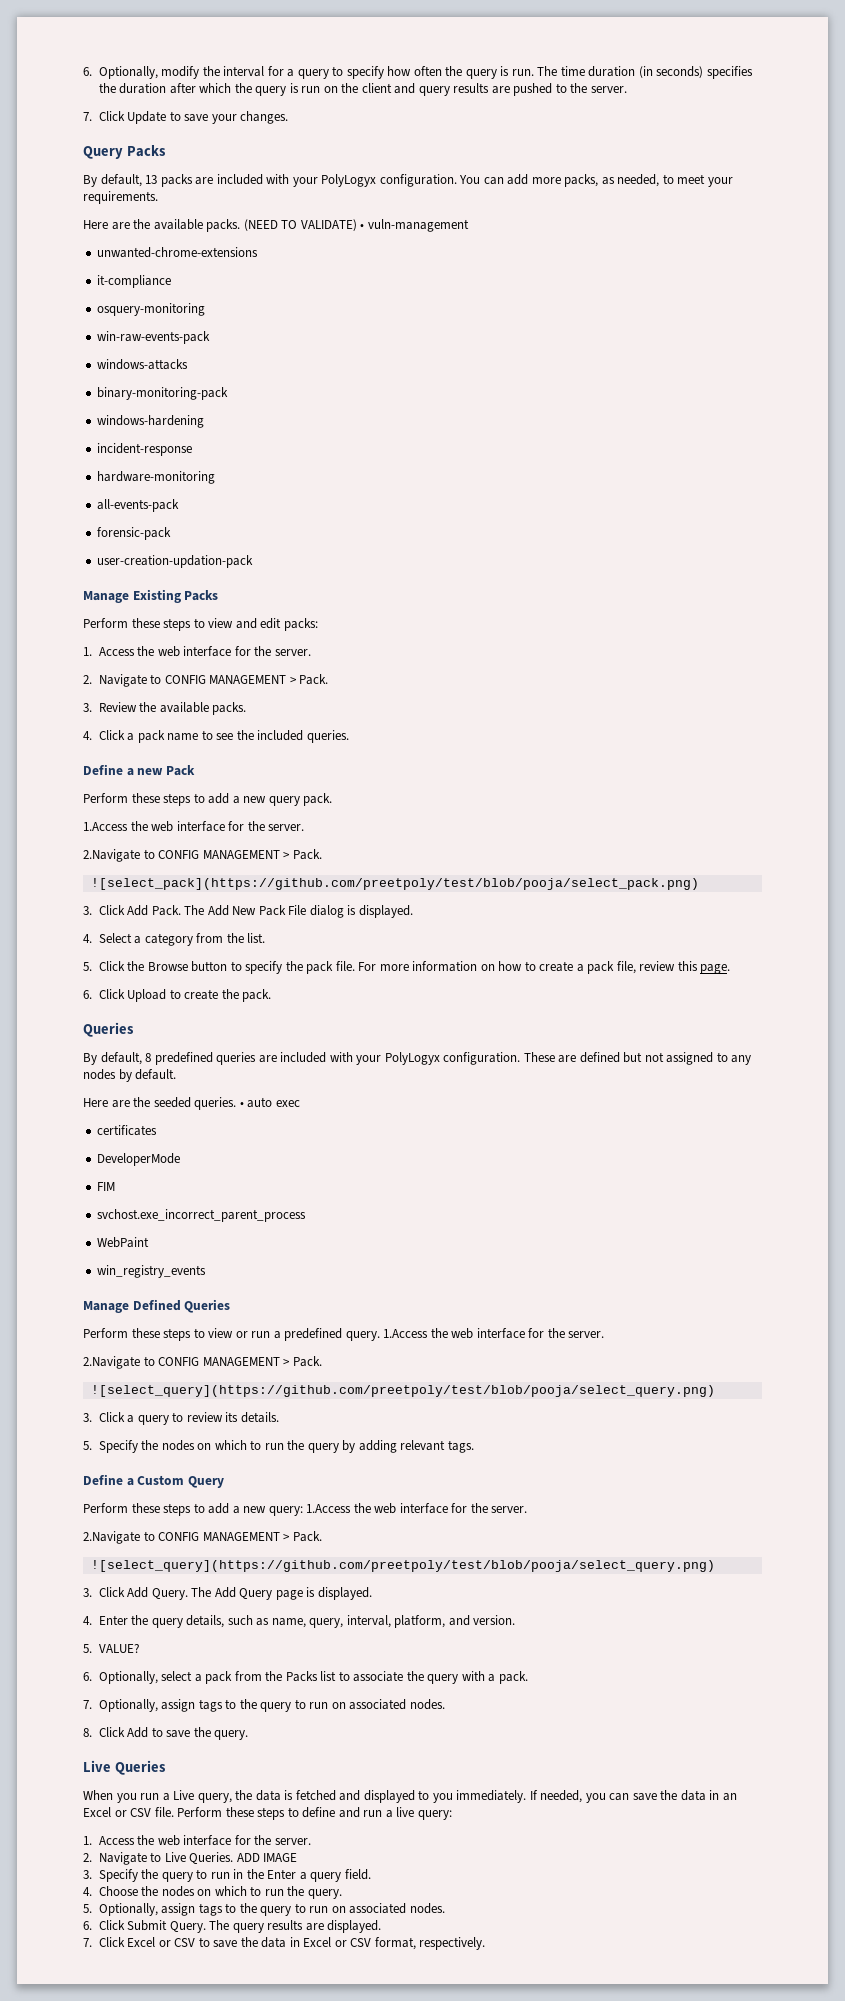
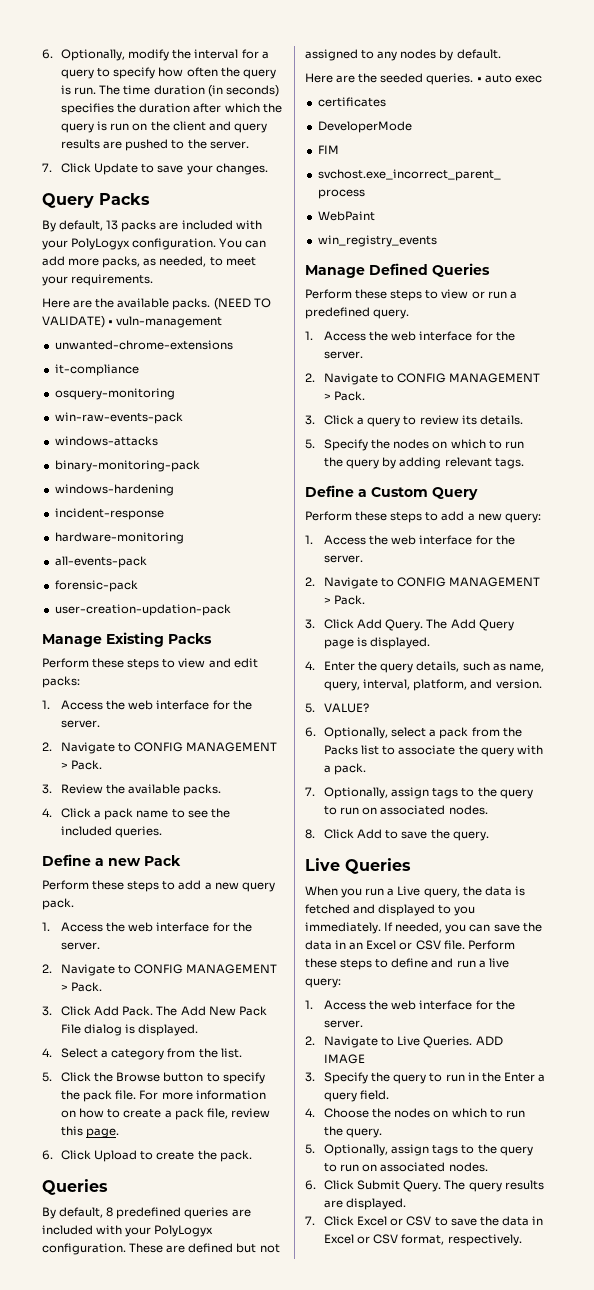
  Perform these steps to add a new query pack.
- 1.Access the web interface for the server.
- 2.Navigate to CONFIG MANAGEMENT > Pack.
- ![select_pack](https://github.com/preetpoly/test/blob/pooja/select_pack.png)
+ 1. Access the web interface for the server.
+ 2. Navigate to CONFIG MANAGEMENT > Pack.
- Perform these steps to view or run a predefined query. 1.Access the web interface for the server.
- 2.Navigate to CONFIG MANAGEMENT > Pack.
- ![select_query](https://github.com/preetpoly/test/blob/pooja/select_query.png)
+ Perform these steps to view or run a predefined query.
+ 1. Access the web interface for the server.
+ 2. Navigate to CONFIG MANAGEMENT > Pack.
- Perform these steps to add a new query: 1.Access the web interface for the server.
- 2.Navigate to CONFIG MANAGEMENT > Pack.
- ![select_query](https://github.com/preetpoly/test/blob/pooja/select_query.png)
+ Perform these steps to add a new query:
+ 1. Access the web interface for the server.
+ 2. Navigate to CONFIG MANAGEMENT > Pack.

